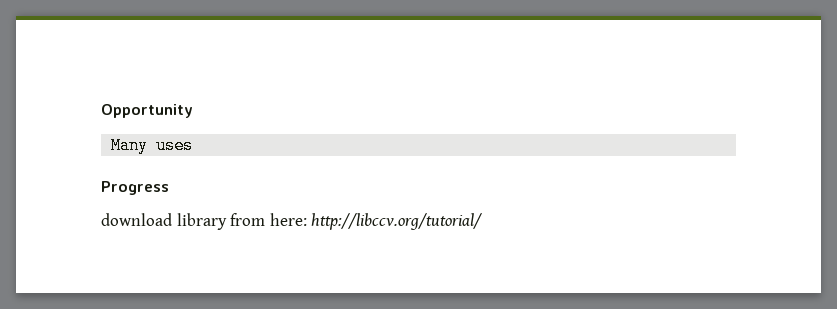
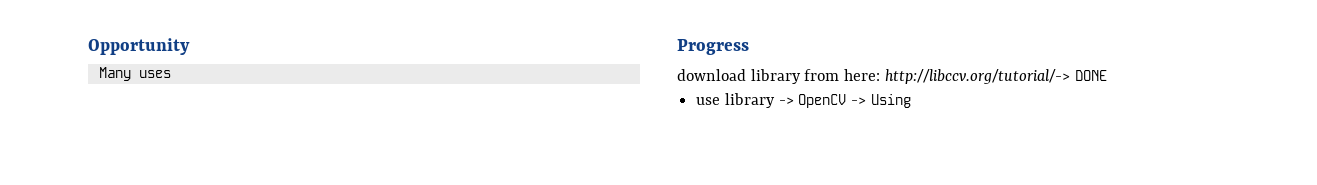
- download library from here: http://libccv.org/tutorial/
+ download library from here: http://libccv.org/tutorial/-> DONE
+ use library -> OpenCV -> Using

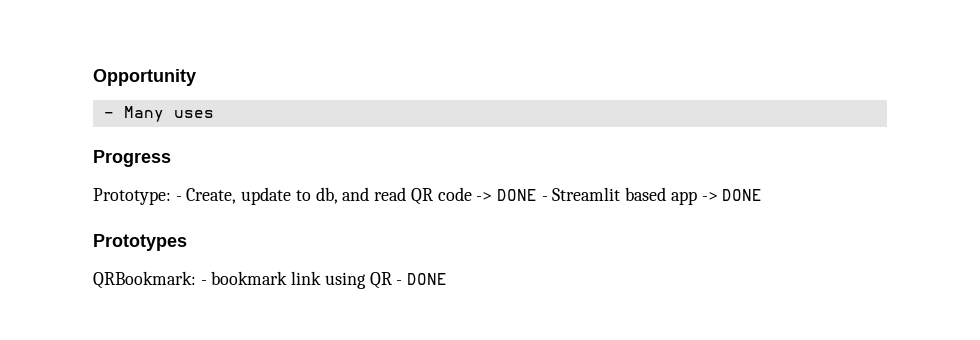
- Many uses
+ - Many uses
- download library from here: http://libccv.org/tutorial/-> DONE
- use library -> OpenCV -> Using
+ Prototype: - Create, update to db, and read QR code -> DONE - Streamlit based app -> DONE
+ Prototypes
+ QRBookmark: - bookmark link using QR - DONE

